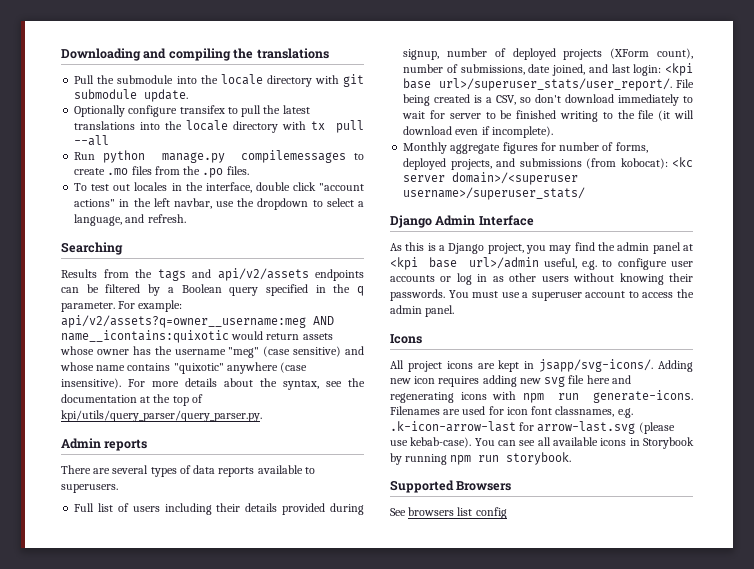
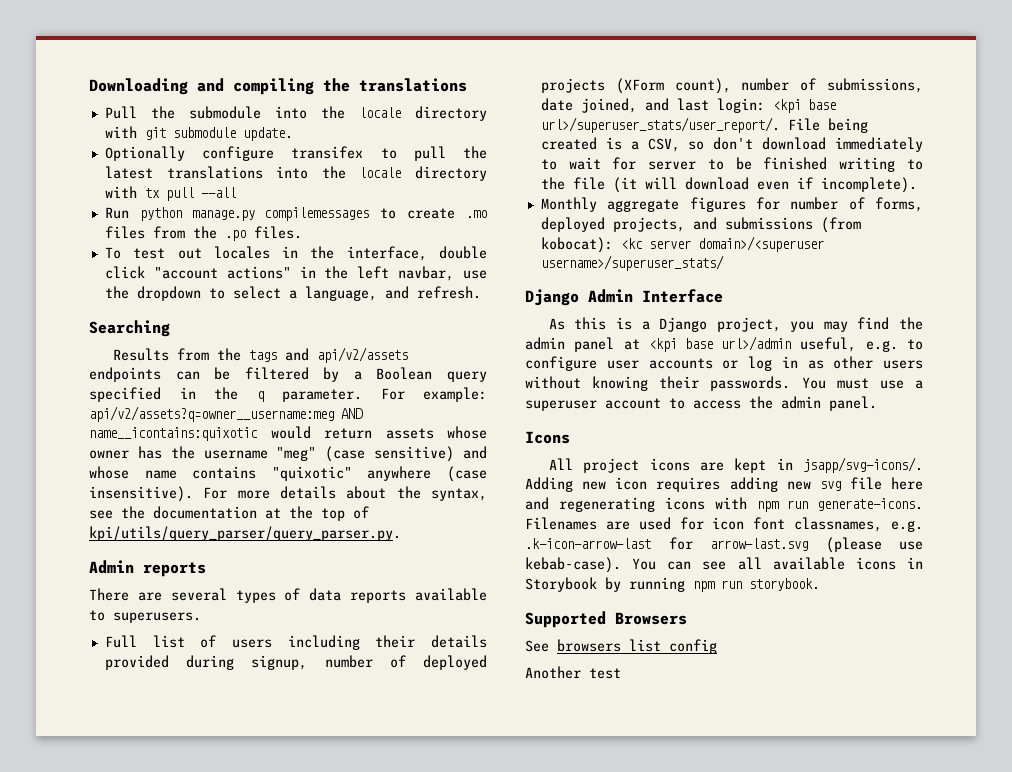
+ Another test

